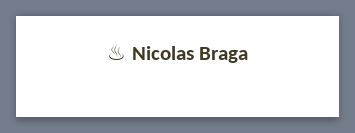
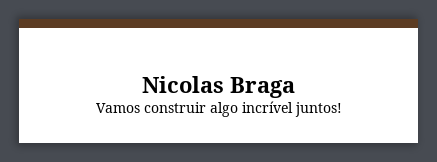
- ♨ Nicolas Braga
+ Nicolas Braga
+ Vamos construir algo incrível juntos!

